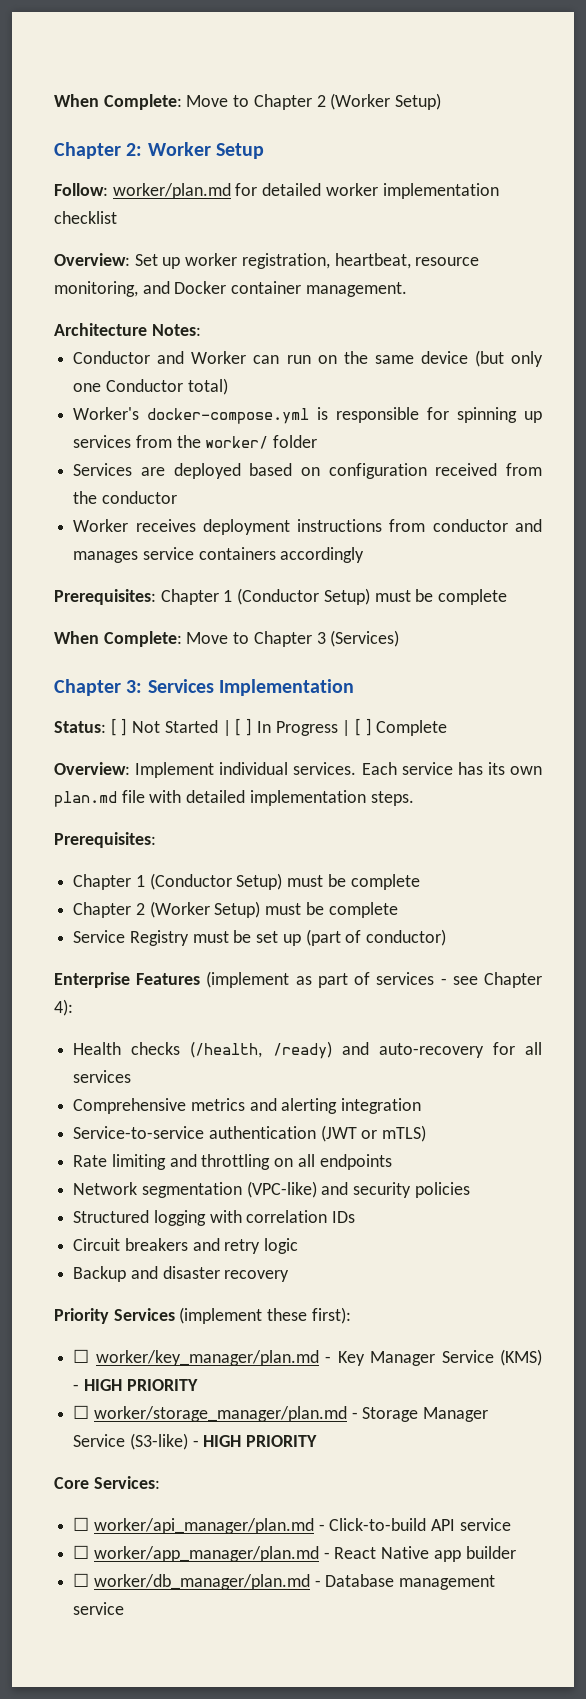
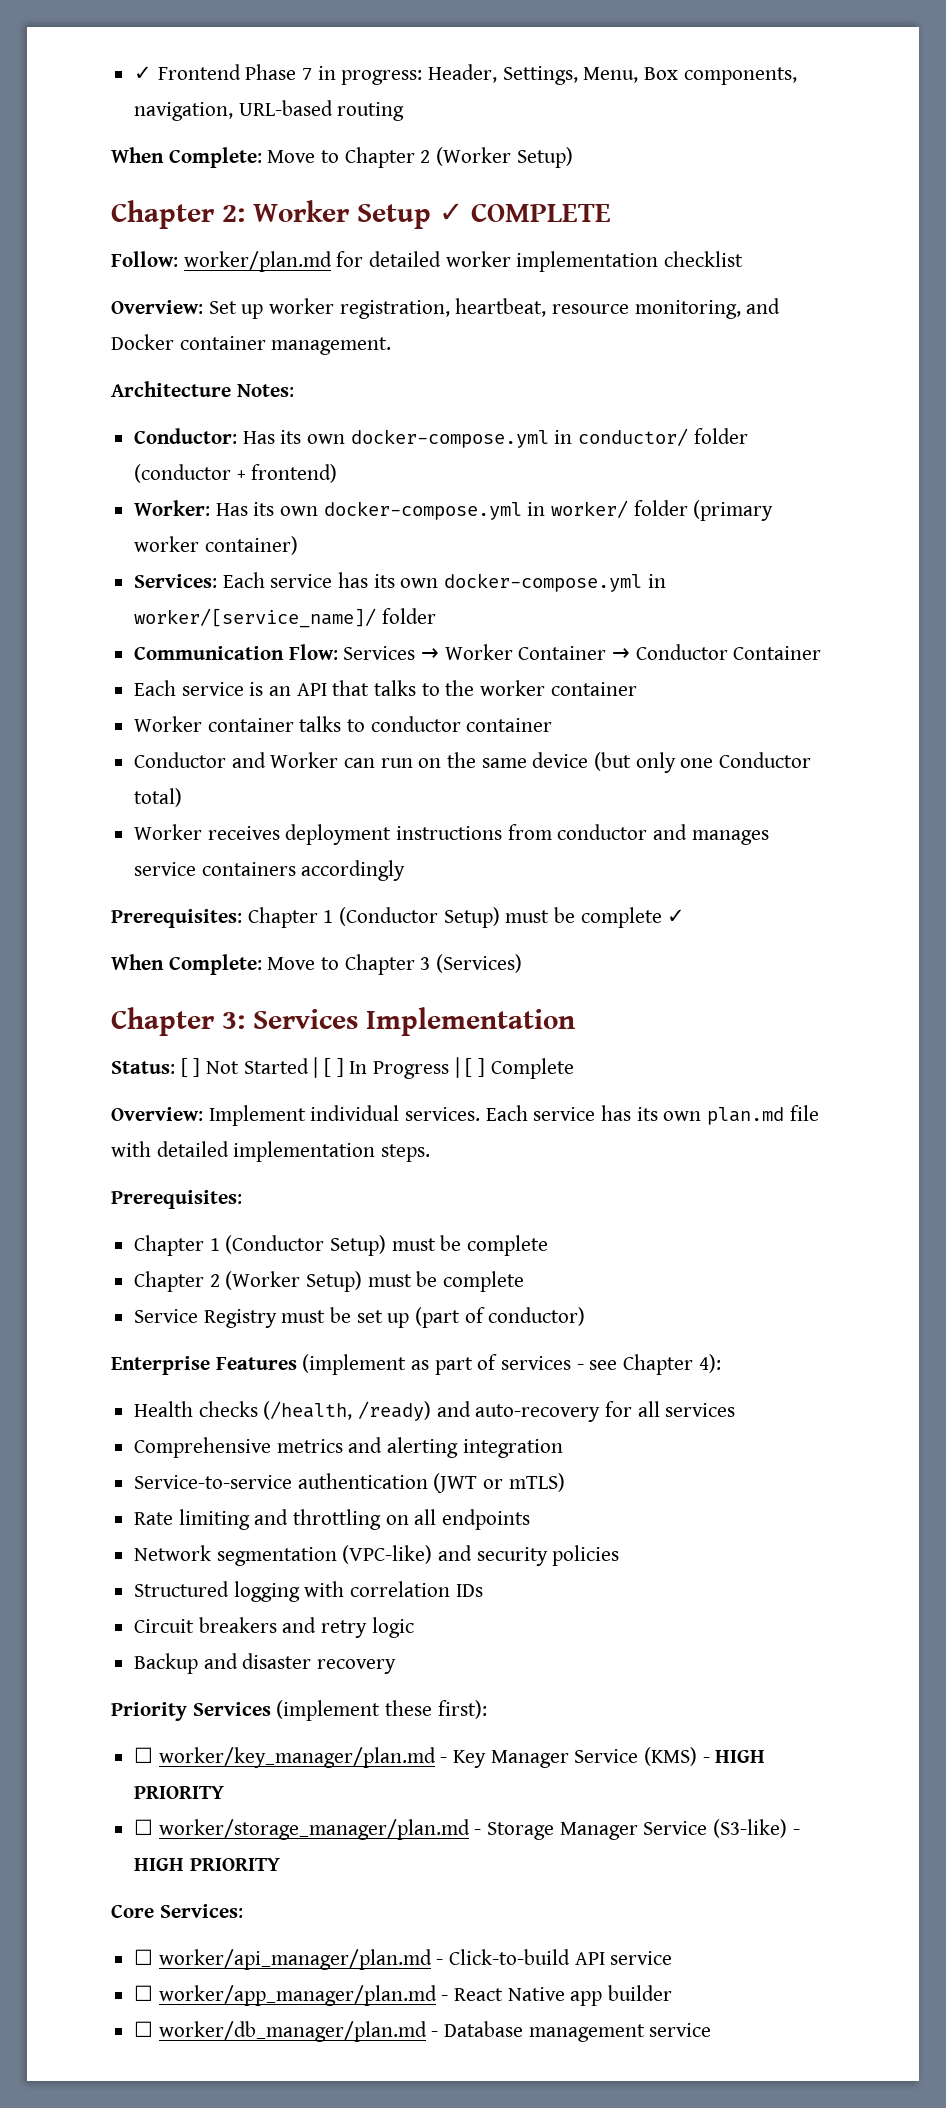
+ ✓ Frontend Phase 7 in progress: Header, Settings, Menu, Box components, navigation, URL-based routing
- Chapter 2: Worker Setup
+ Chapter 2: Worker Setup ✓ COMPLETE
+ Conductor: Has its own docker-compose.yml in conductor/ folder (conductor + frontend)
+ Worker: Has its own docker-compose.yml in worker/ folder (primary worker container)
+ Services: Each service has its own docker-compose.yml in worker/[service_name]/ folder
+ Communication Flow: Services → Worker Container → Conductor Container
+ Each service is an API that talks to the worker container
+ Worker container talks to conductor container
- Worker's docker-compose.yml is responsible for spinning up services from the worker/ folder
- Services are deployed based on configuration received from the conductor
- Prerequisites: Chapter 1 (Conductor Setup) must be complete
+ Prerequisites: Chapter 1 (Conductor Setup) must be complete ✓

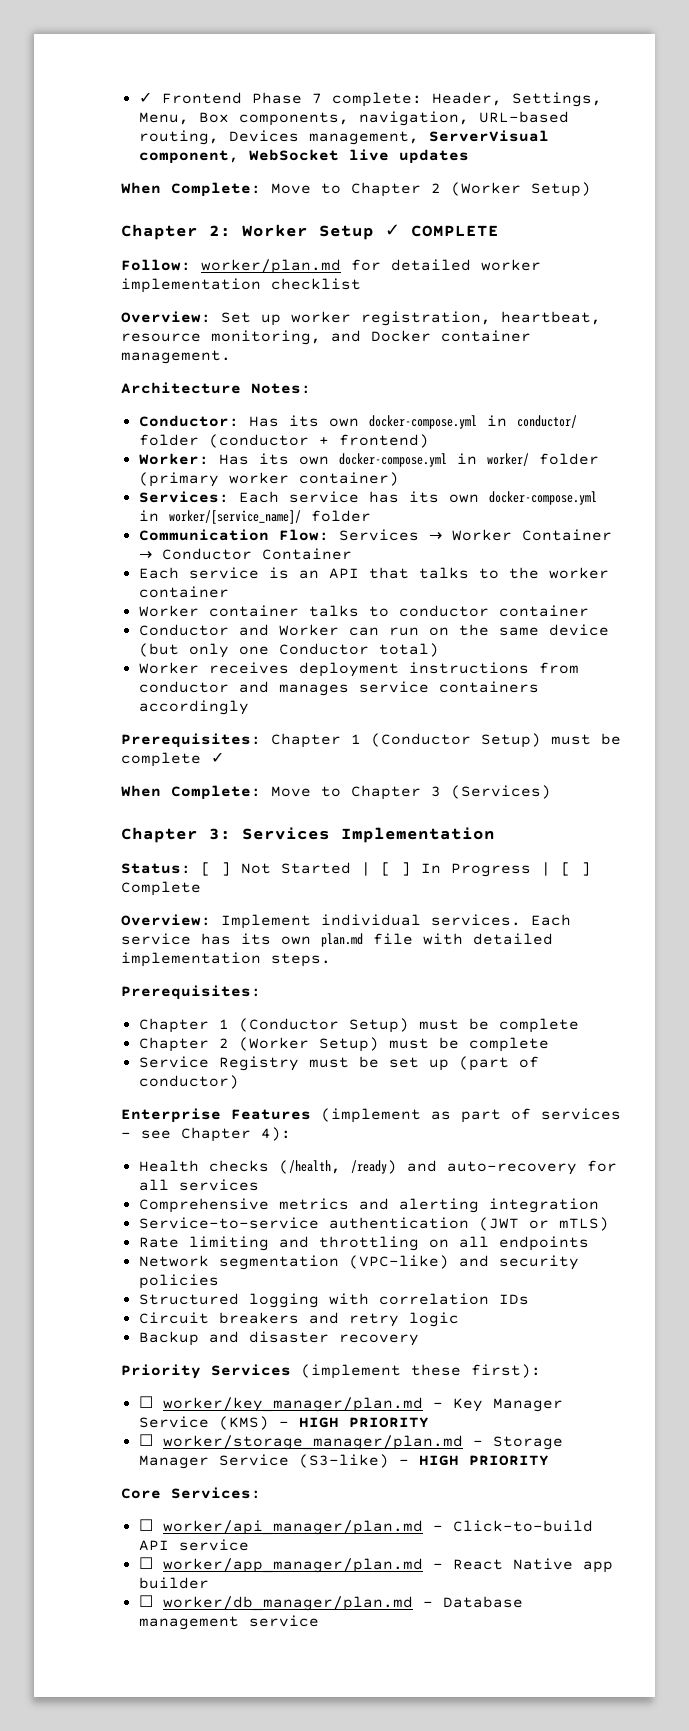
- ✓ Frontend Phase 7 in progress: Header, Settings, Menu, Box components, navigation, URL-based routing
+ ✓ Frontend Phase 7 complete: Header, Settings, Menu, Box components, navigation, URL-based routing, Devices management, ServerVisual component, WebSocket live updates

